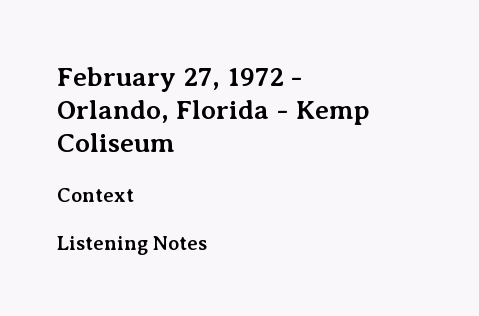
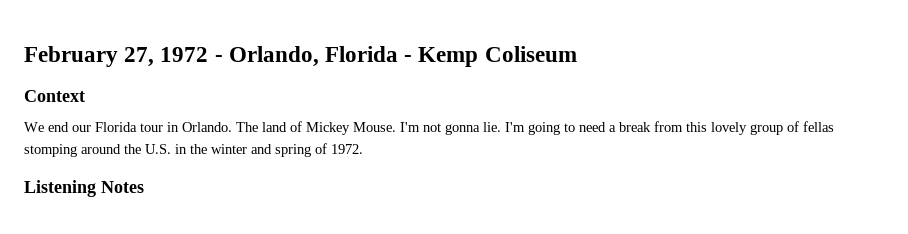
+ We end our Florida tour in Orlando. The land of Mickey Mouse. I'm not gonna lie. I'm going to need a break from this lovely group of fellas stomping around the U.S. in the winter and spring of 1972.

